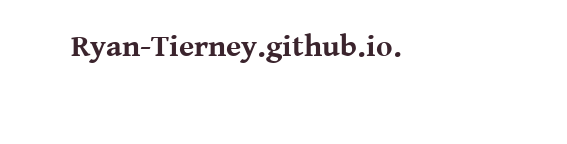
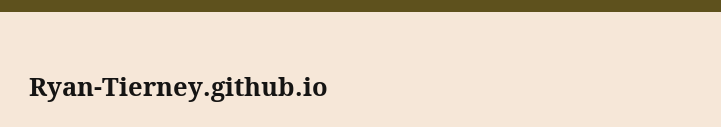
- Ryan-Tierney.github.io.
+ Ryan-Tierney.github.io

